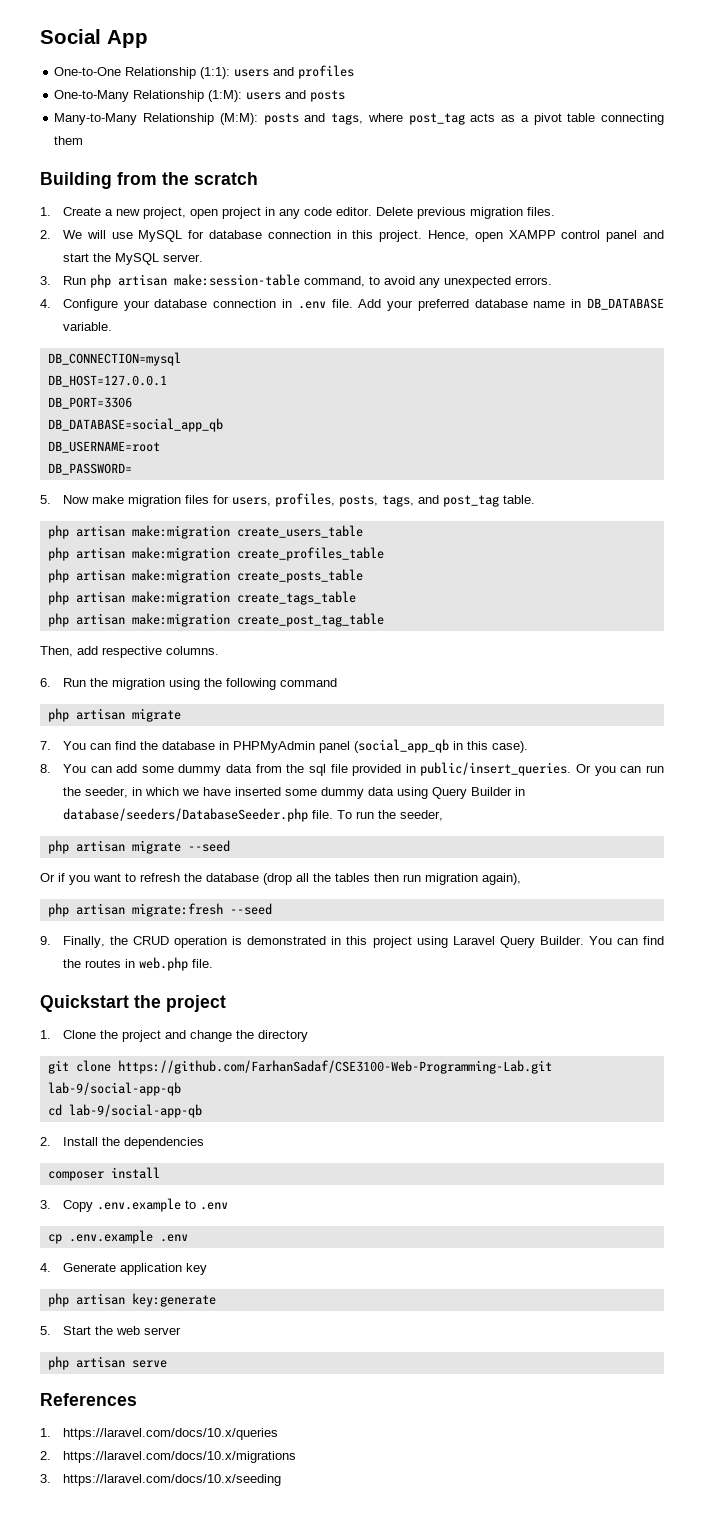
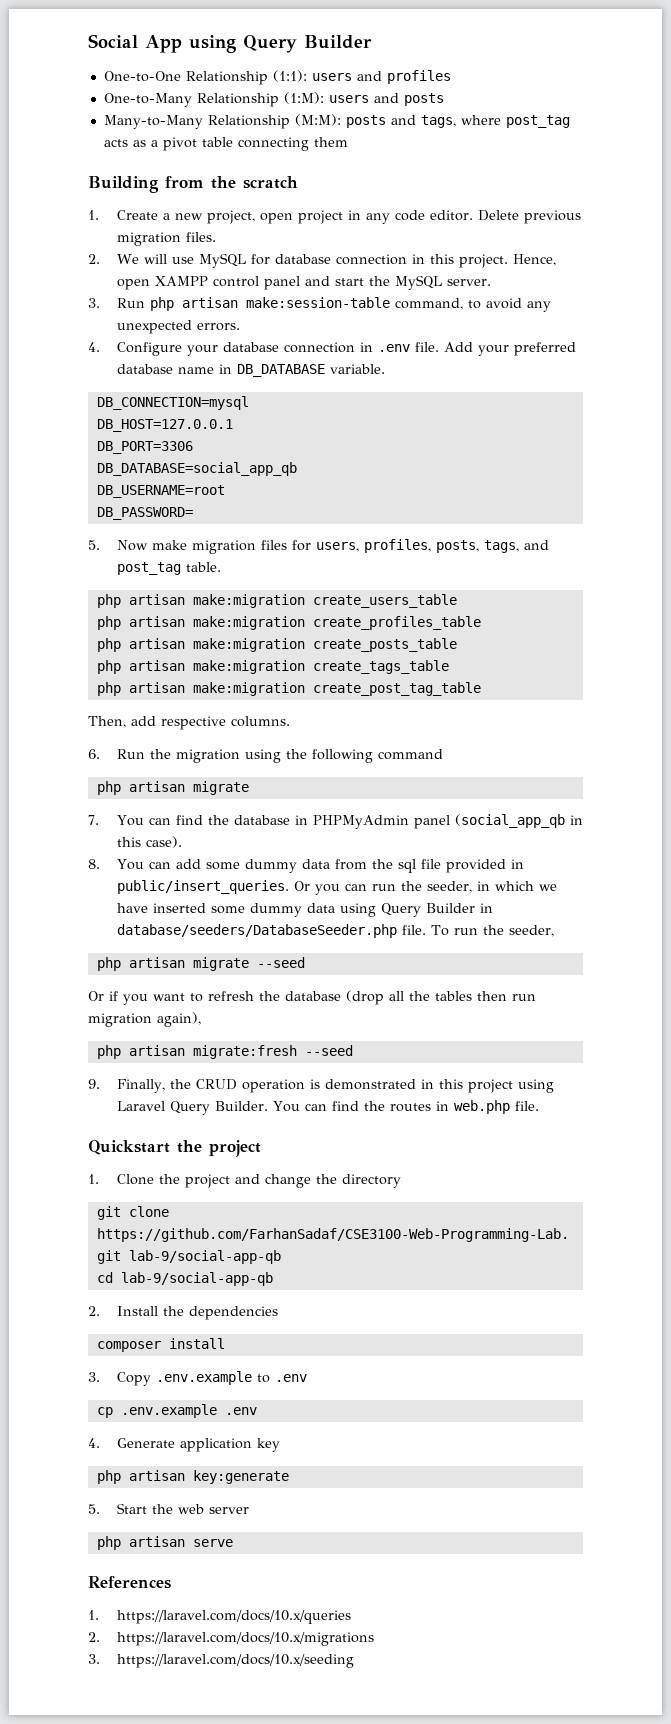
- Social App
+ Social App using Query Builder

